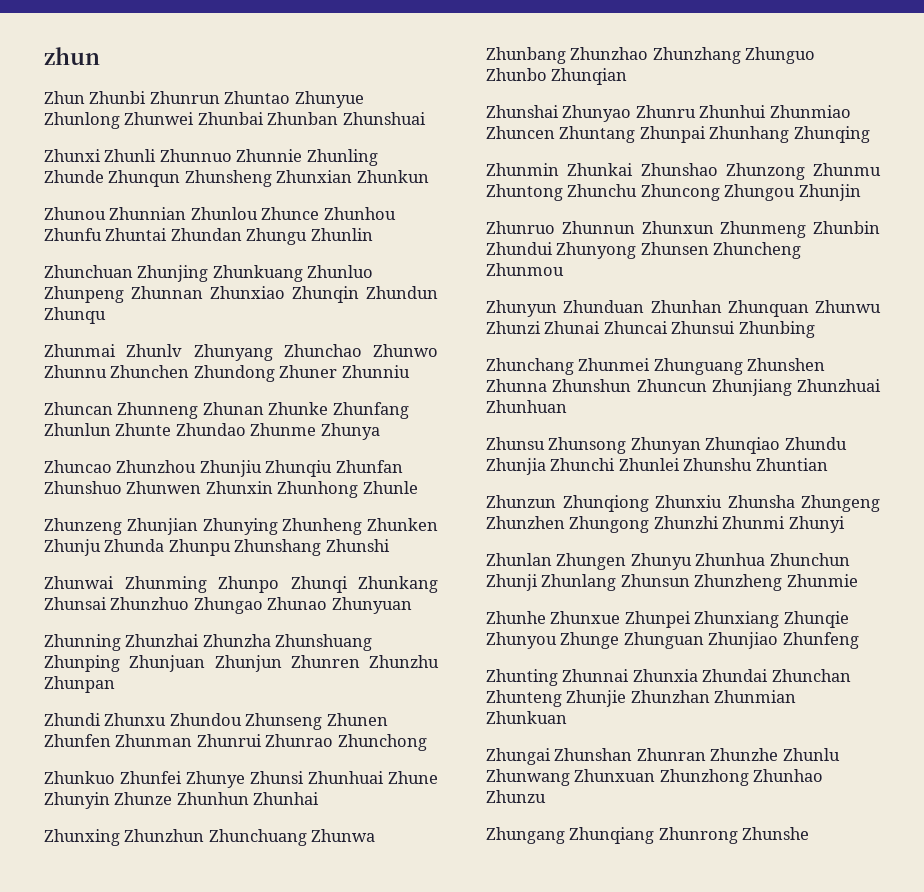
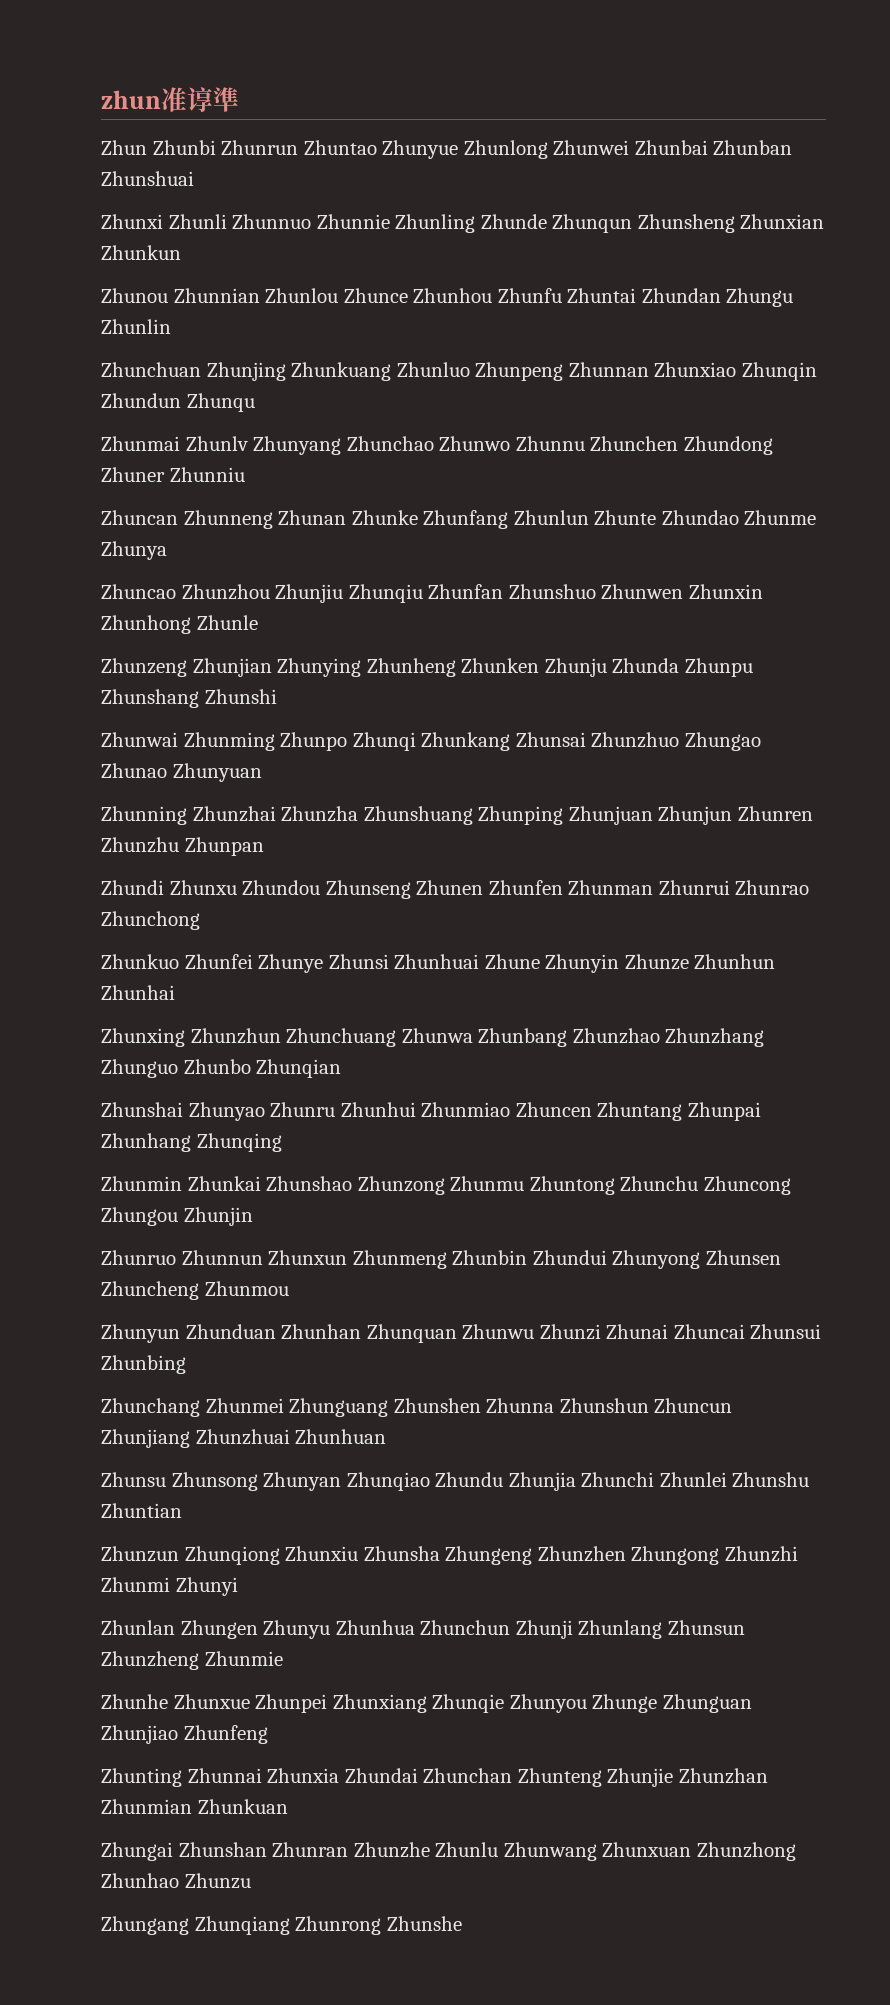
- zhun
+ zhun准谆準

